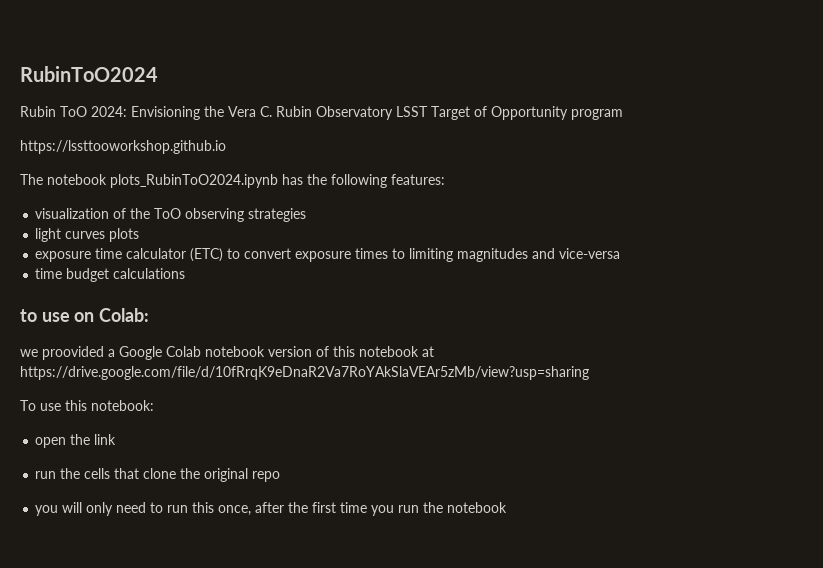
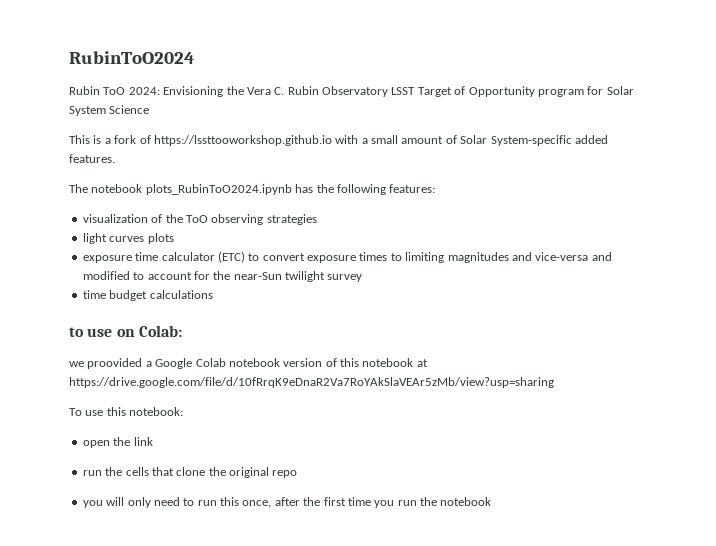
- Rubin ToO 2024: Envisioning the Vera C. Rubin Observatory LSST Target of Opportunity program
- https://lssttooworkshop.github.io
+ Rubin ToO 2024: Envisioning the Vera C. Rubin Observatory LSST Target of Opportunity program for Solar System Science
+ This is a fork of https://lssttooworkshop.github.io with a small amount of Solar System-specific added features.
- exposure time calculator (ETC) to convert exposure times to limiting magnitudes and vice-versa
+ exposure time calculator (ETC) to convert exposure times to limiting magnitudes and vice-versa and modified to account for the near-Sun twilight survey

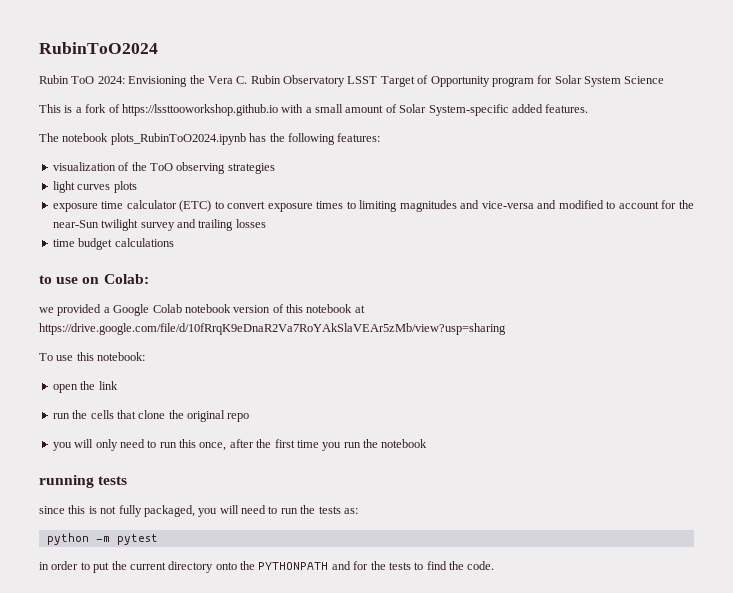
- exposure time calculator (ETC) to convert exposure times to limiting magnitudes and vice-versa and modified to account for the near-Sun twilight survey
+ exposure time calculator (ETC) to convert exposure times to limiting magnitudes and vice-versa and modified to account for the near-Sun twilight survey and trailing losses
- we proovided a Google Colab notebook version of this notebook at https://drive.google.com/file/d/10fRrqK9eDnaR2Va7RoYAkSlaVEAr5zMb/view?usp=sharing
+ we provided a Google Colab notebook version of this notebook at https://drive.google.com/file/d/10fRrqK9eDnaR2Va7RoYAkSlaVEAr5zMb/view?usp=sharing
+ running tests
+ since this is not fully packaged, you will need to run the tests as:
+ python -m pytest
+ in order to put the current directory onto the PYTHONPATH and for the tests to find the code.

